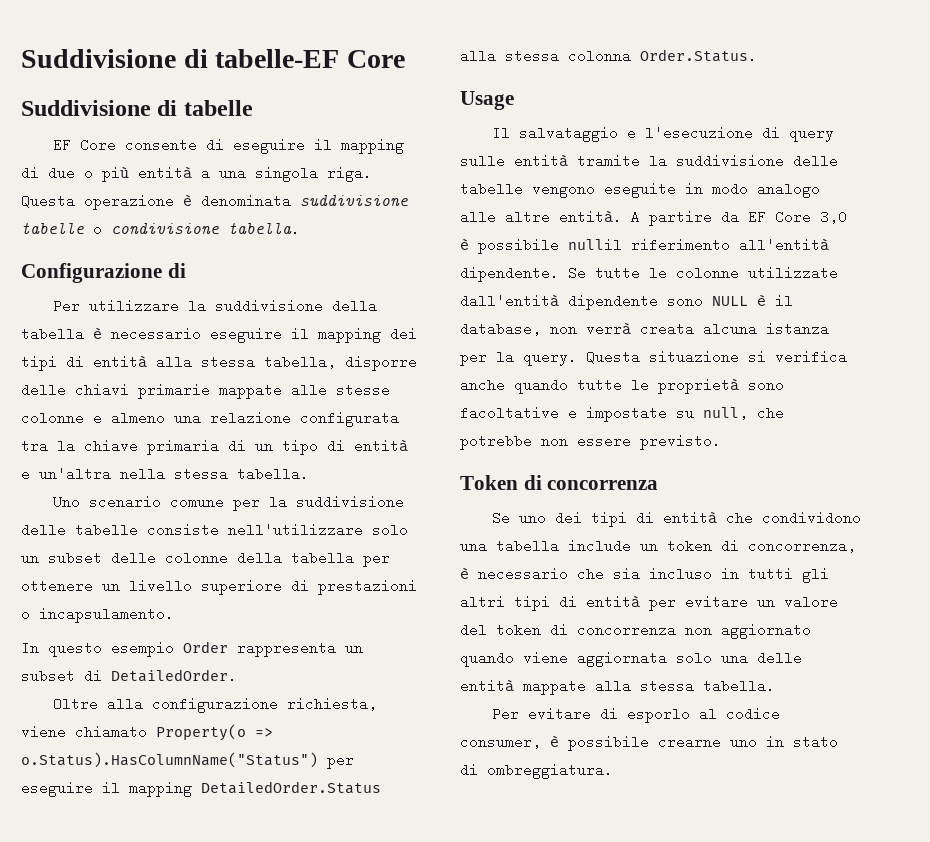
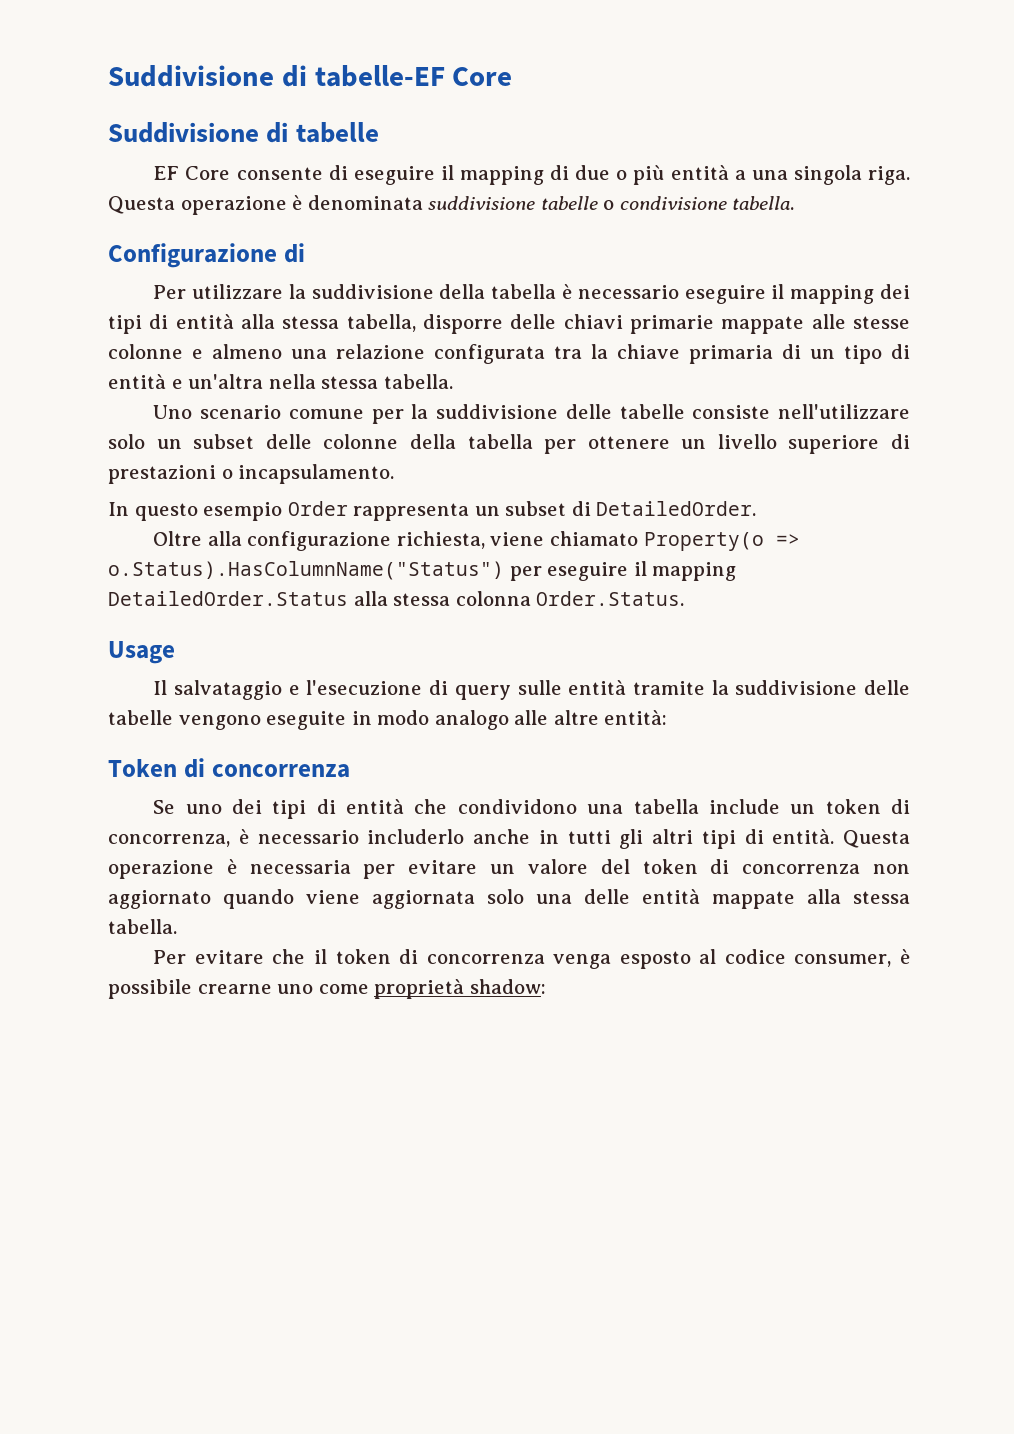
- Il salvataggio e l'esecuzione di query sulle entità tramite la suddivisione delle tabelle vengono eseguite in modo analogo alle altre entità. A partire da EF Core 3,0 è possibile nullil riferimento all'entità dipendente. Se tutte le colonne utilizzate dall'entità dipendente sono NULL è il database, non verrà creata alcuna istanza per la query. Questa situazione si verifica anche quando tutte le proprietà sono facoltative e impostate su null, che potrebbe non essere previsto.
+ Il salvataggio e l'esecuzione di query sulle entità tramite la suddivisione delle tabelle vengono eseguite in modo analogo alle altre entità:
- Se uno dei tipi di entità che condividono una tabella include un token di concorrenza, è necessario che sia incluso in tutti gli altri tipi di entità per evitare un valore del token di concorrenza non aggiornato quando viene aggiornata solo una delle entità mappate alla stessa tabella.
+ Se uno dei tipi di entità che condividono una tabella include un token di concorrenza, è necessario includerlo anche in tutti gli altri tipi di entità. Questa operazione è necessaria per evitare un valore del token di concorrenza non aggiornato quando viene aggiornata solo una delle entità mappate alla stessa tabella.
- Per evitare di esporlo al codice consumer, è possibile crearne uno in stato di ombreggiatura.
+ Per evitare che il token di concorrenza venga esposto al codice consumer, è possibile crearne uno come proprietà shadow:

